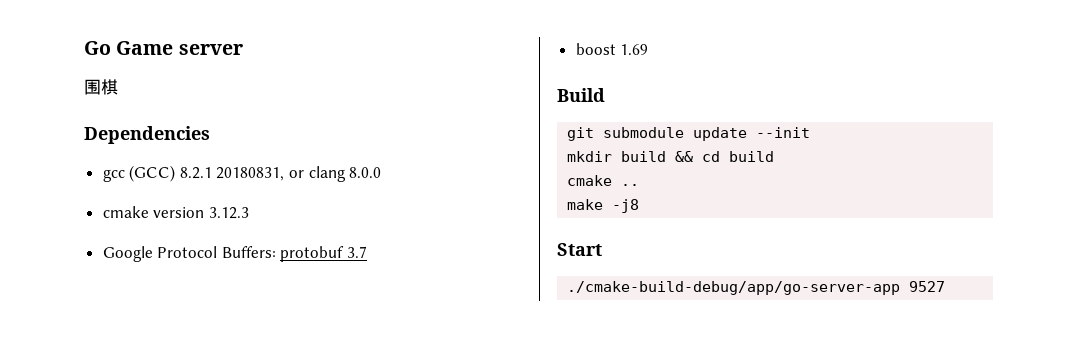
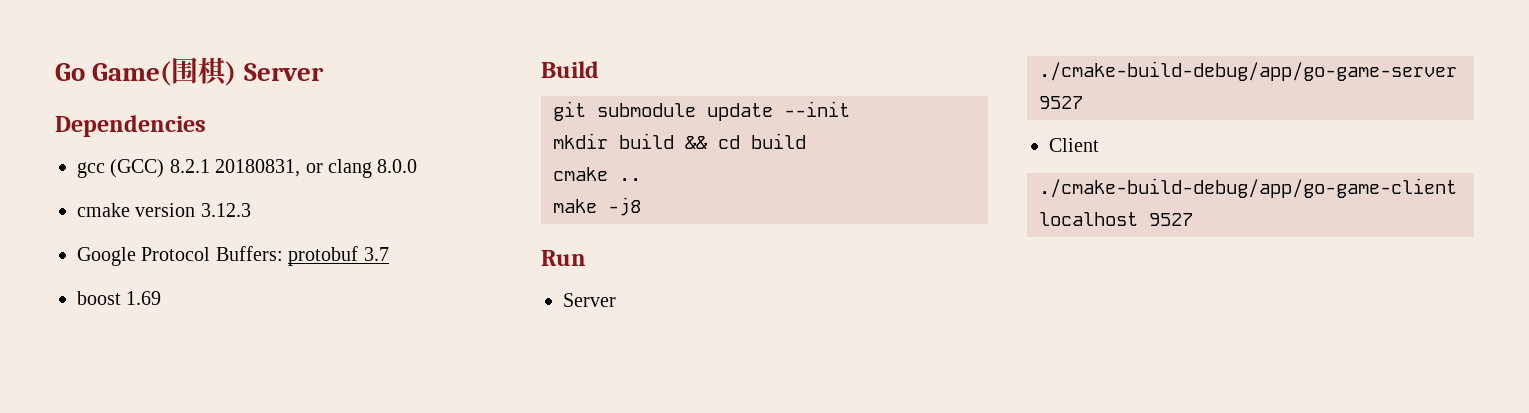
- Go Game server
- 围棋
+ Go Game(围棋) Server
- Start
- ./cmake-build-debug/app/go-server-app 9527
+ Run
+ Server
+ ./cmake-build-debug/app/go-game-server 9527
+ Client
+ ./cmake-build-debug/app/go-game-client localhost 9527

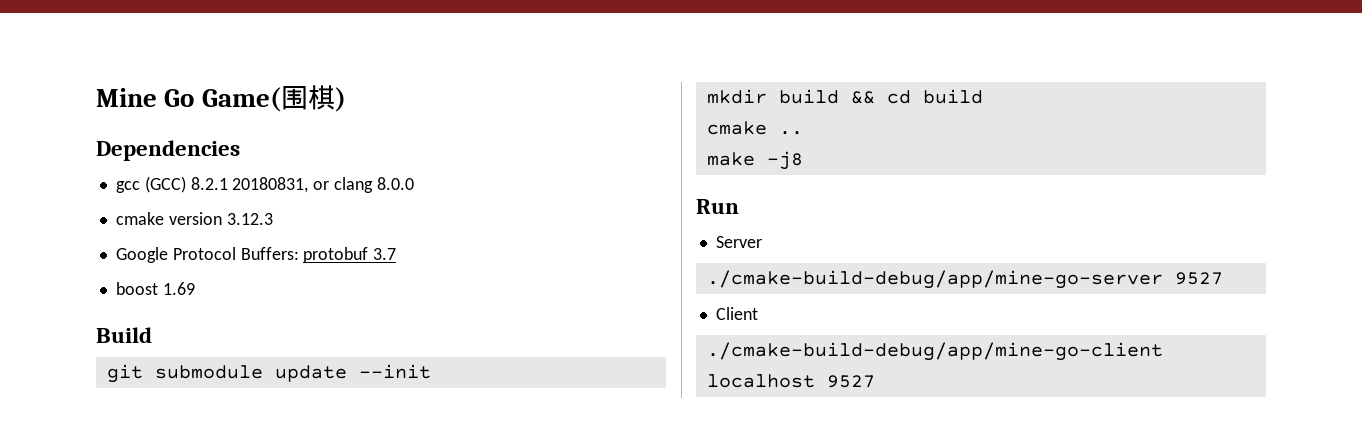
- Go Game(围棋) Server
+ Mine Go Game(围棋)
- ./cmake-build-debug/app/go-game-server 9527
+ ./cmake-build-debug/app/mine-go-server 9527
- ./cmake-build-debug/app/go-game-client localhost 9527
+ ./cmake-build-debug/app/mine-go-client localhost 9527

